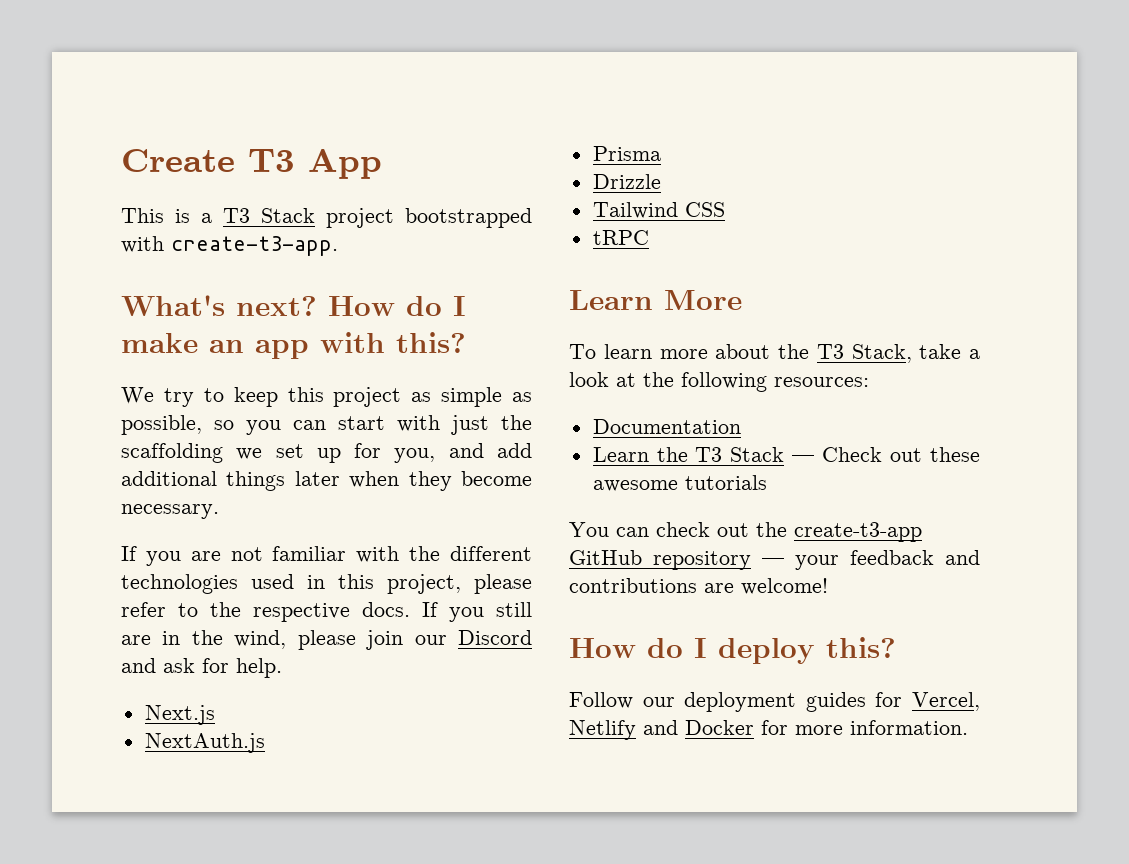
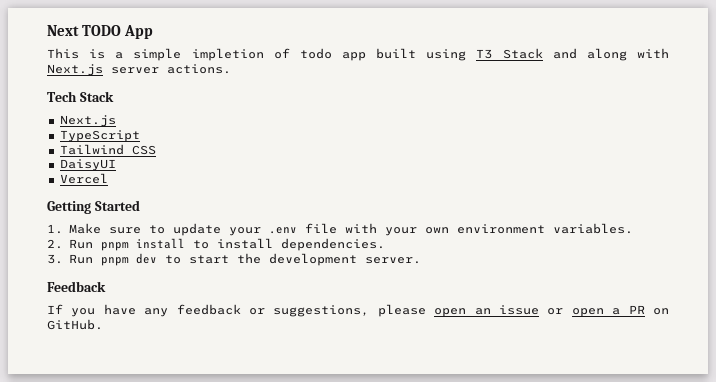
- Create T3 App
+ Next TODO App
- This is a T3 Stack project bootstrapped with create-t3-app.
- What's next? How do I make an app with this?
- We try to keep this project as simple as possible, so you can start with just the scaffolding we set up for you, and add additional things later when they become necessary.
- If you are not familiar with the different technologies used in this project, please refer to the respective docs. If you still are in the wind, please join our Discord and ask for help.
+ This is a simple impletion of todo app built using T3 Stack and along with Next.js server actions.
+ Tech Stack
  Next.js
- NextAuth.js
- Prisma
- Drizzle
+ TypeScript
  Tailwind CSS
- tRPC
- Learn More
- To learn more about the T3 Stack, take a look at the following resources:
- Documentation
- Learn the T3 Stack — Check out these awesome tutorials
- You can check out the create-t3-app GitHub repository — your feedback and contributions are welcome!
- How do I deploy this?
- Follow our deployment guides for Vercel, Netlify and Docker for more information.
+ DaisyUI
+ Vercel
+ Getting Started
+ 1. Make sure to update your .env file with your own environment variables.
+ 2. Run pnpm install to install dependencies.
+ 3. Run pnpm dev to start the development server.
+ Feedback
+ If you have any feedback or suggestions, please open an issue or open a PR on GitHub.

